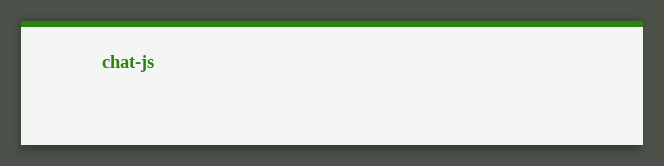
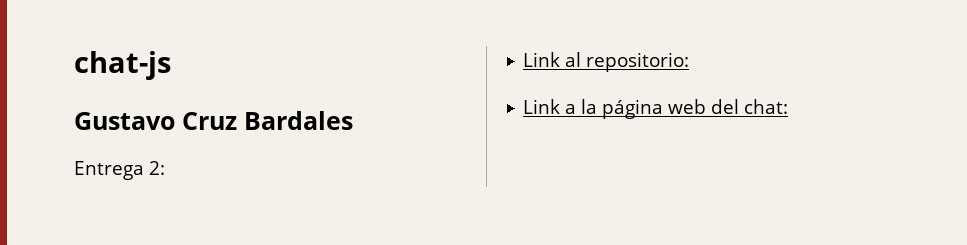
+ Gustavo Cruz Bardales
+ Entrega 2:
+ Link al repositorio:
+ Link a la página web del chat:

